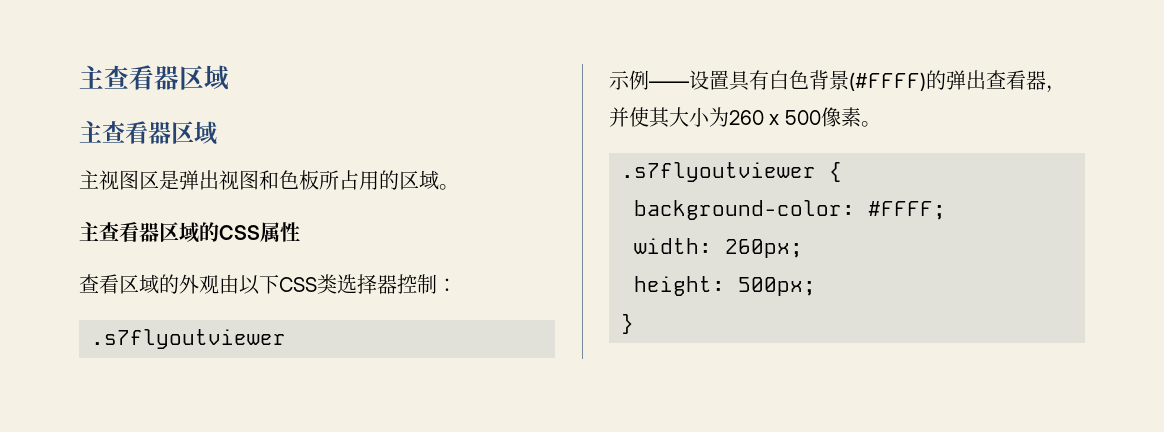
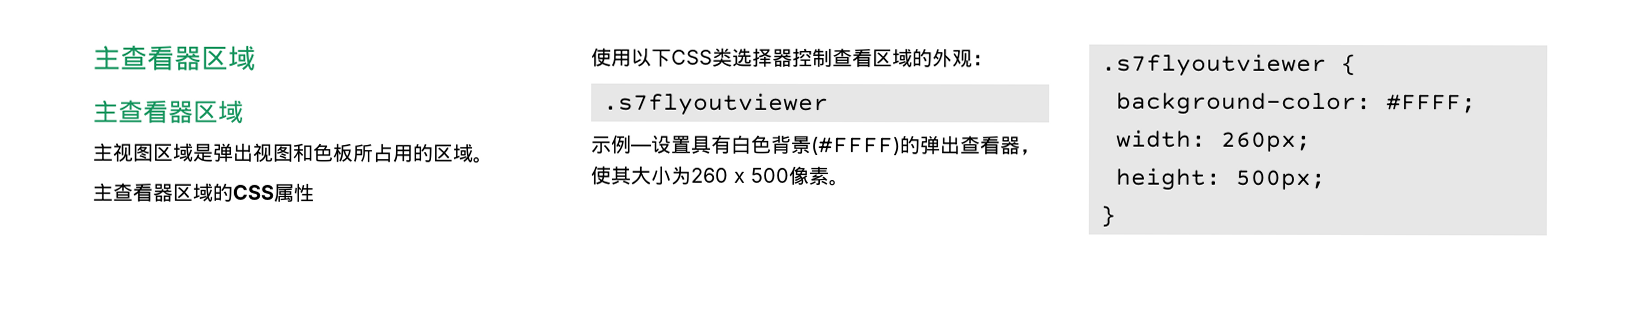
- 主视图区是弹出视图和色板所占用的区域。
+ 主视图区域是弹出视图和色板所占用的区域。
- 查看区域的外观由以下CSS类选择器控制：
+ 使用以下CSS类选择器控制查看区域的外观：
- 示例——设置具有白色背景(#FFFF)的弹出查看器，并使其大小为260 x 500像素。
+ 示例—设置具有白色背景(#FFFF)的弹出查看器，使其大小为260 x 500像素。

